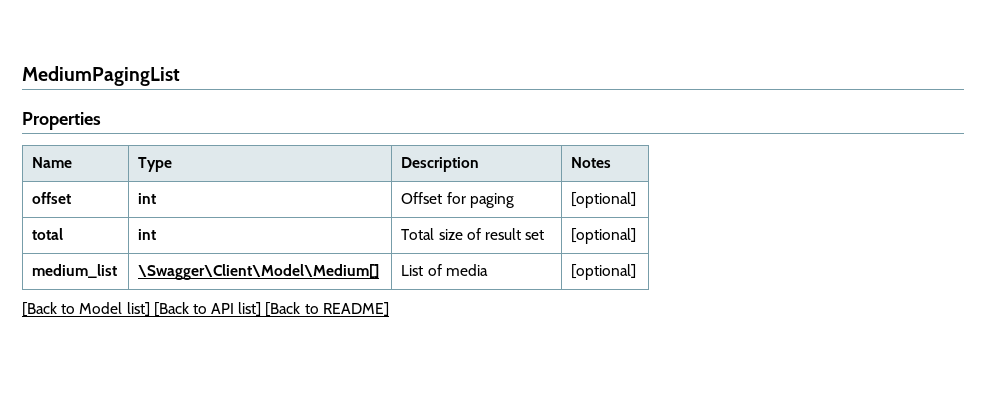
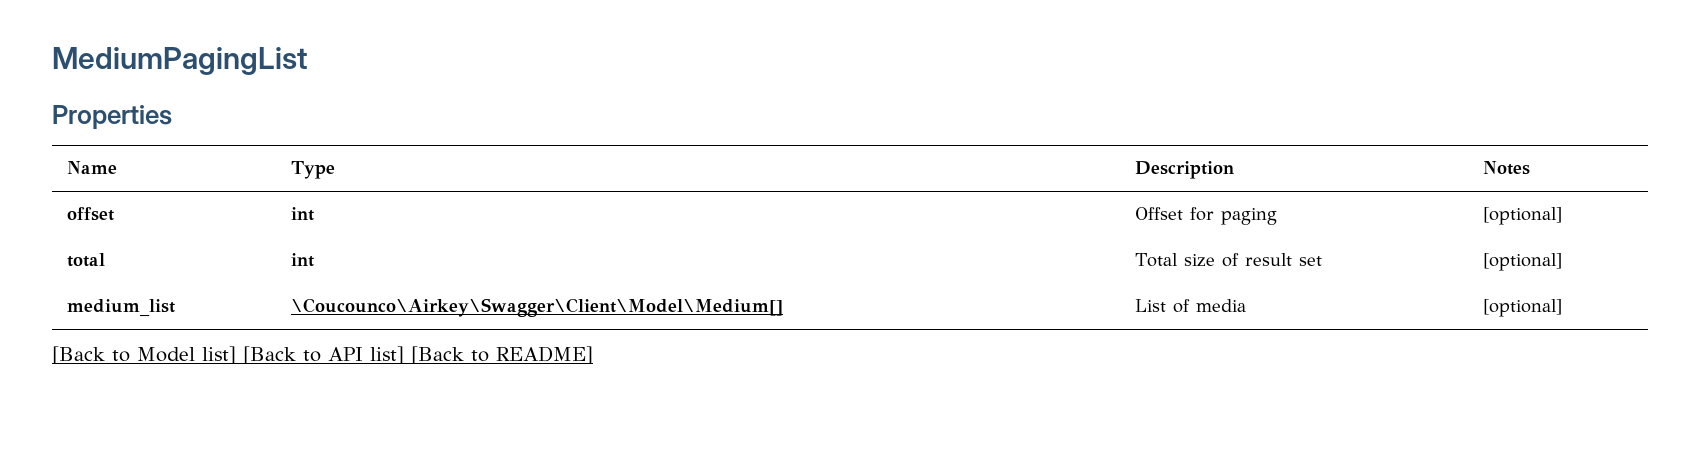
- medium_list | \Swagger\Client\Model\Medium[] | List of media | [optional]
+ medium_list | \Coucounco\Airkey\Swagger\Client\Model\Medium[] | List of media | [optional]

